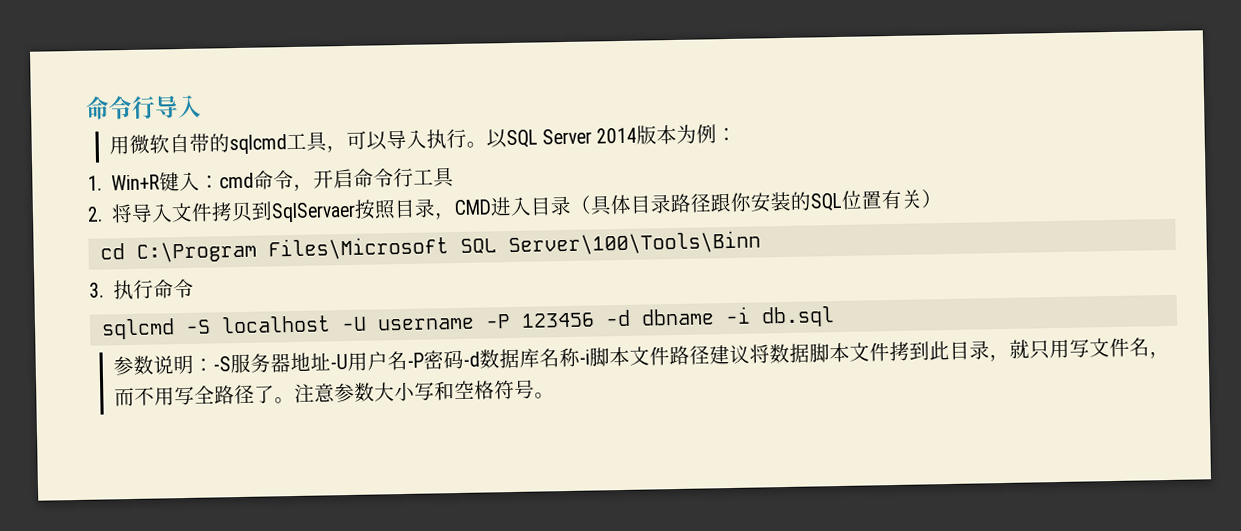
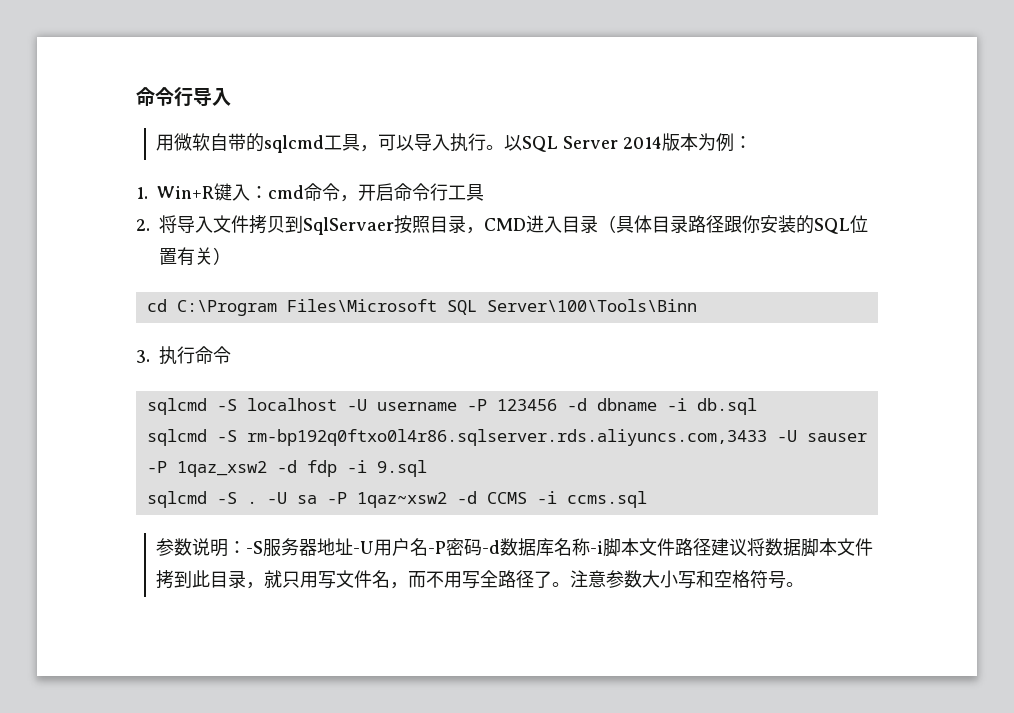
+ sqlcmd -S rm-bp192q0ftxo0l4r86.sqlserver.rds.aliyuncs.com,3433 -U sauser -P 1qaz_xsw2 -d fdp -i 9.sql
+ sqlcmd -S . -U sa -P 1qaz~xsw2 -d CCMS -i ccms.sql

